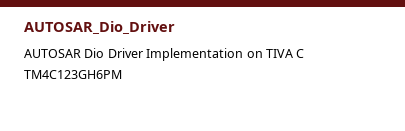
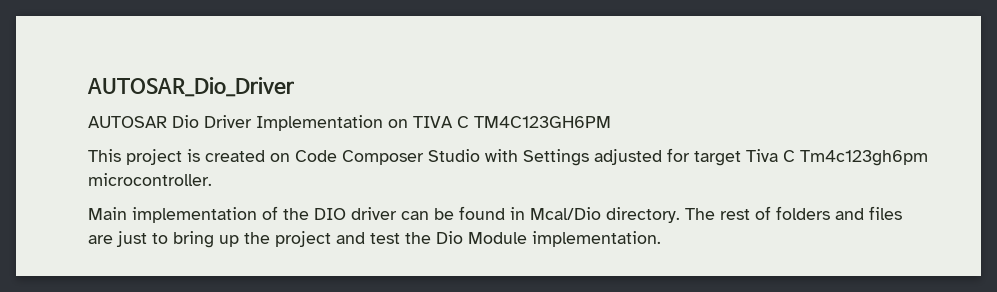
+ This project is created on Code Composer Studio with Settings adjusted for target Tiva C Tm4c123gh6pm microcontroller.
+ Main implementation of the DIO driver can be found in Mcal/Dio directory. The rest of folders and files are just to bring up the project and test the Dio Module implementation.

